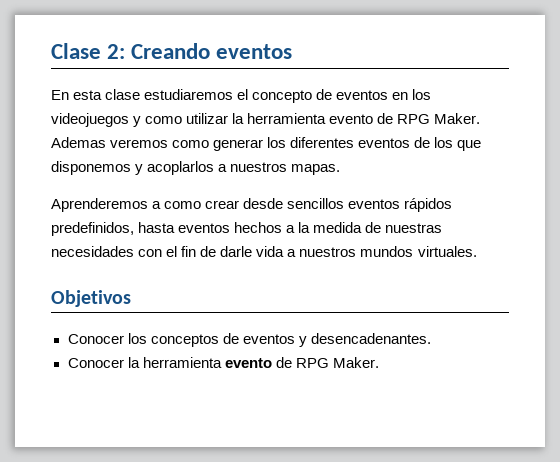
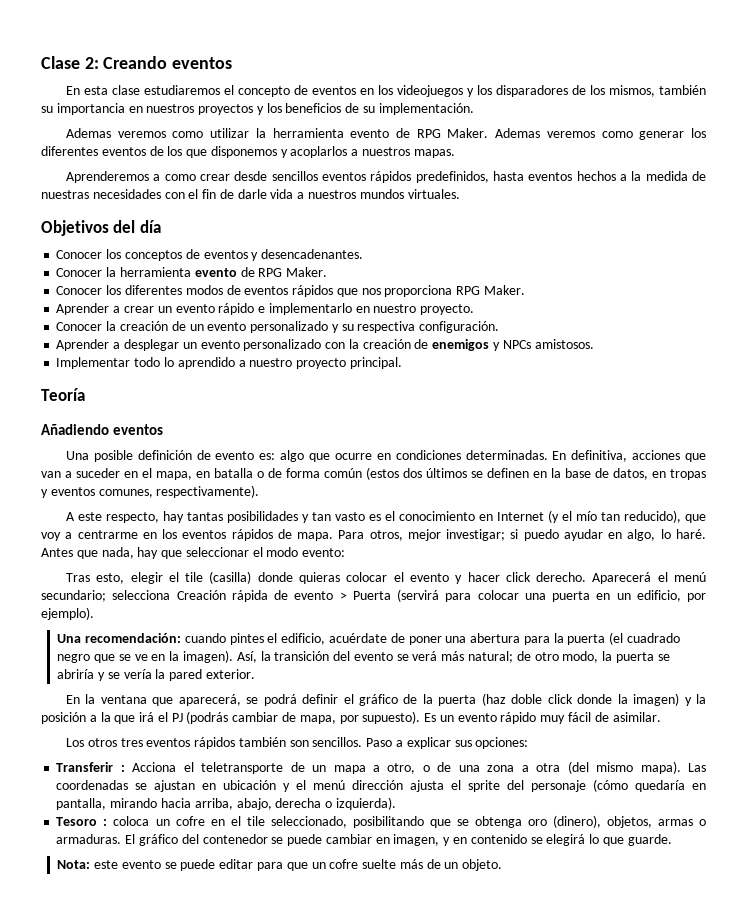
- En esta clase estudiaremos el concepto de eventos en los videojuegos y como utilizar la herramienta evento de RPG Maker.
+ En esta clase estudiaremos el concepto de eventos en los videojuegos y los disparadores de los mismos, también su importancia en nuestros proyectos y los beneficios de su implementación.
+ Ademas veremos como utilizar la herramienta evento de RPG Maker.
- Objetivos
+ Objetivos del día
+ Conocer los diferentes modos de eventos rápidos que nos proporciona RPG Maker.
+ Aprender a crear un evento rápido e implementarlo en nuestro proyecto.
+ Conocer la creación de un evento personalizado y su respectiva configuración.
+ Aprender a desplegar un evento personalizado con la creación de enemigos y NPCs amistosos.
+ Implementar todo lo aprendido a nuestro proyecto principal.
+ Teoría
+ Añadiendo eventos
+ Una posible definición de evento es: algo que ocurre en condiciones determinadas. En definitiva, acciones que van a suceder en el mapa, en batalla o de forma común (estos dos últimos se definen en la base de datos, en tropas y eventos comunes, respectivamente).
+ A este respecto, hay tantas posibilidades y tan vasto es el conocimiento en Internet (y el mío tan reducido), que voy a centrarme en los eventos rápidos de mapa. Para otros, mejor investigar; si puedo ayudar en algo, lo haré. Antes que nada, hay que seleccionar el modo evento:
+ Tras esto, elegir el tile (casilla) donde quieras colocar el evento y hacer click derecho. Aparecerá el menú secundario; selecciona Creación rápida de evento > Puerta (servirá para colocar una puerta en un edificio, por ejemplo).
+ Una recomendación: cuando pintes el edificio, acuérdate de poner una abertura para la puerta (el cuadrado negro que se ve en la imagen). Así, la transición del evento se verá más natural; de otro modo, la puerta se abriría y se vería la pared exterior.
+ En la ventana que aparecerá, se podrá definir el gráfico de la puerta (haz doble click donde la imagen) y la posición a la que irá el PJ (podrás cambiar de mapa, por supuesto). Es un evento rápido muy fácil de asimilar.
+ Los otros tres eventos rápidos también son sencillos. Paso a explicar sus opciones:
+ Transferir : Acciona el teletransporte de un mapa a otro, o de una zona a otra (del mismo mapa). Las coordenadas se ajustan en ubicación y el menú dirección ajusta el sprite del personaje (cómo quedaría en pantalla, mirando hacia arriba, abajo, derecha o izquierda).
+ Tesoro : coloca un cofre en el tile seleccionado, posibilitando que se obtenga oro (dinero), objetos, armas o armaduras. El gráfico del contenedor se puede cambiar en imagen, y en contenido se elegirá lo que guarde.
+ Nota: este evento se puede editar para que un cofre suelte más de un objeto.

